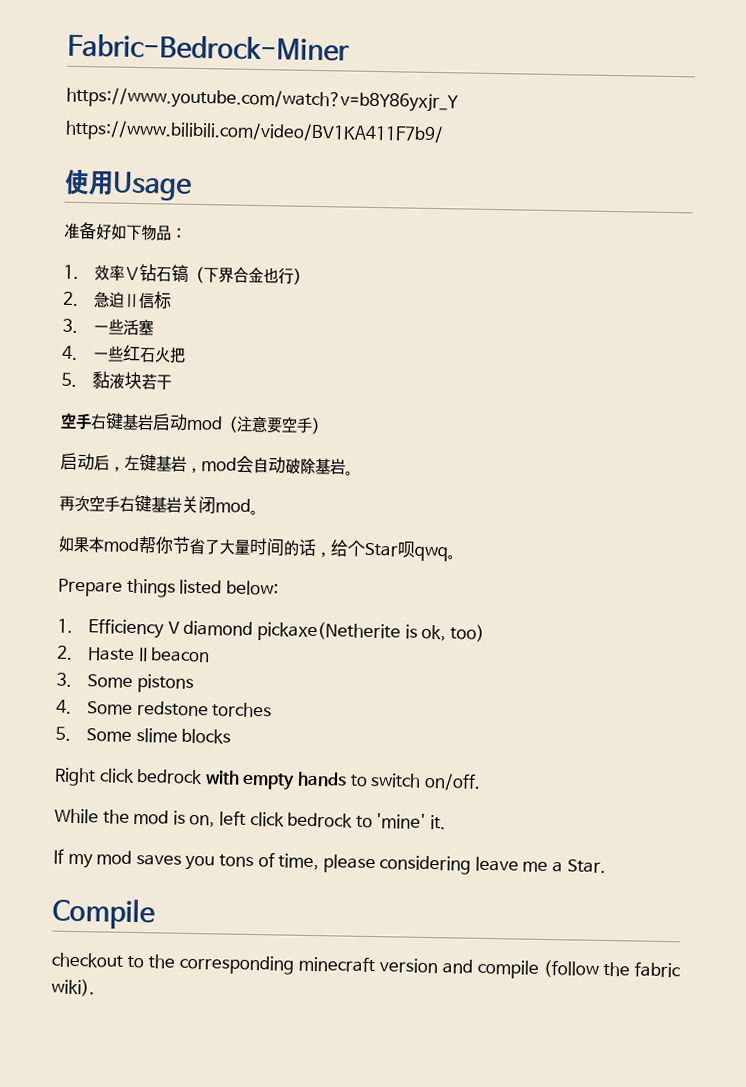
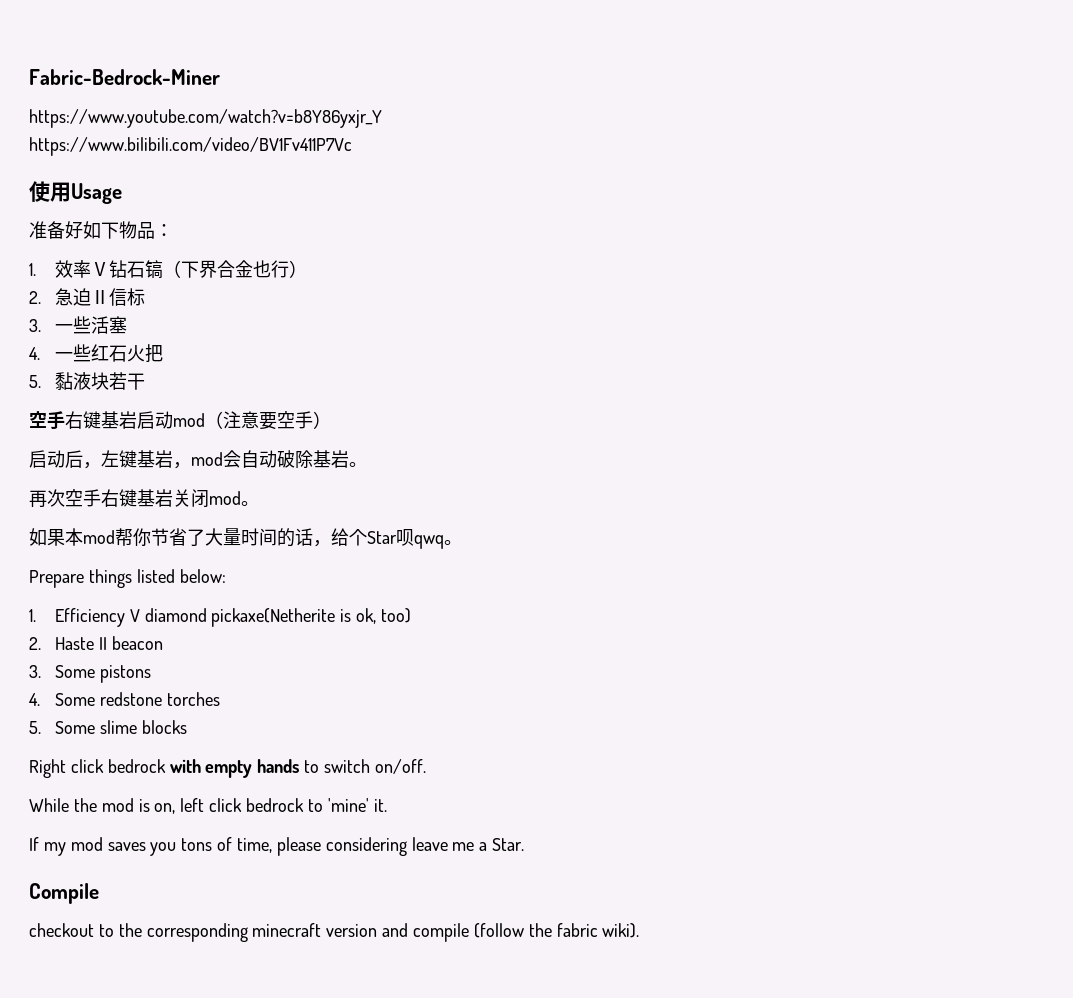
- https://www.bilibili.com/video/BV1KA411F7b9/
+ https://www.bilibili.com/video/BV1Fv411P7Vc

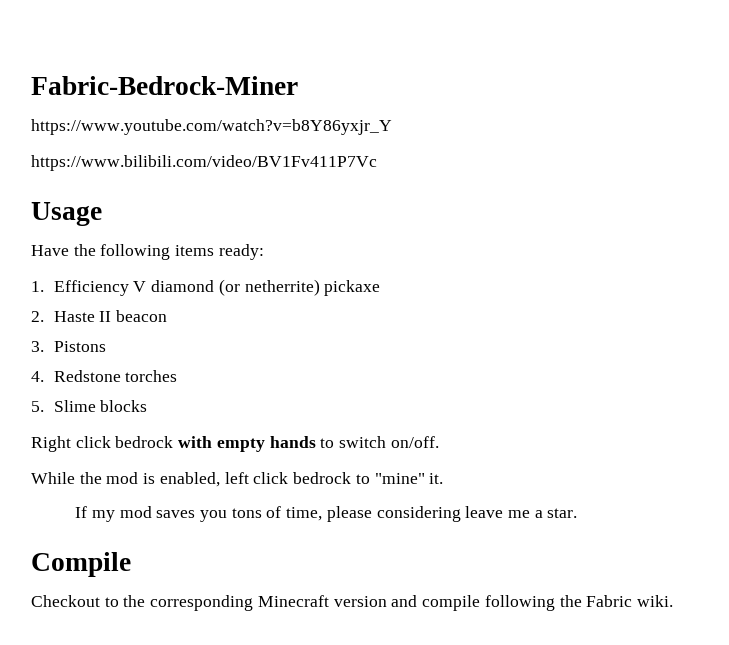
- 使用Usage
+ Usage
- 准备好如下物品：
- 1.效率Ⅴ钻石镐（下界合金也行）
- 2.急迫Ⅱ信标
- 3.一些活塞
- 4.一些红石火把
- 5.黏液块若干
- 空手右键基岩启动mod（注意要空手）
- 启动后，左键基岩，mod会自动破除基岩。
- 再次空手右键基岩关闭mod。
- 如果本mod帮你节省了大量时间的话，给个Star呗qwq。
- Prepare things listed below:
+ Have the following items ready:
- 1. Efficiency V diamond pickaxe(Netherite is ok, too)
+ 1. Efficiency V diamond (or netherrite) pickaxe
- 3. Some pistons
- 4. Some redstone torches
+ 3. Pistons
+ 4. Redstone torches
- 5. Some slime blocks
+ 5. Slime blocks
- While the mod is on, left click bedrock to 'mine' it.
+ While the mod is enabled, left click bedrock to "mine" it.
- If my mod saves you tons of time, please considering leave me a Star.
+ If my mod saves you tons of time, please considering leave me a star.
- checkout to the corresponding minecraft version and compile (follow the fabric wiki).
+ Checkout to the corresponding Minecraft version and compile following the Fabric wiki.

